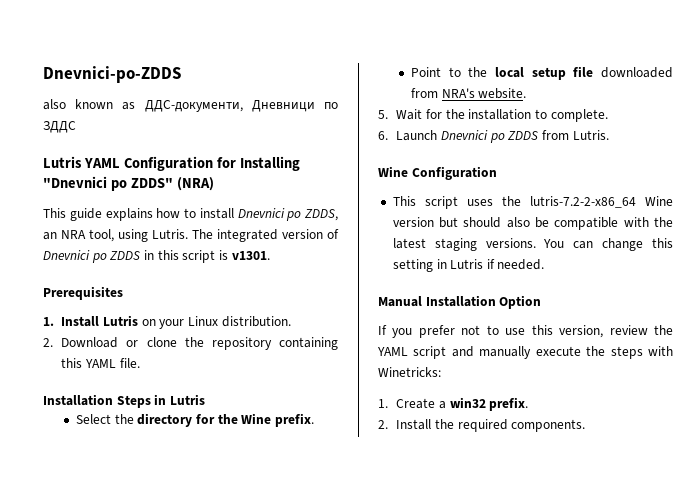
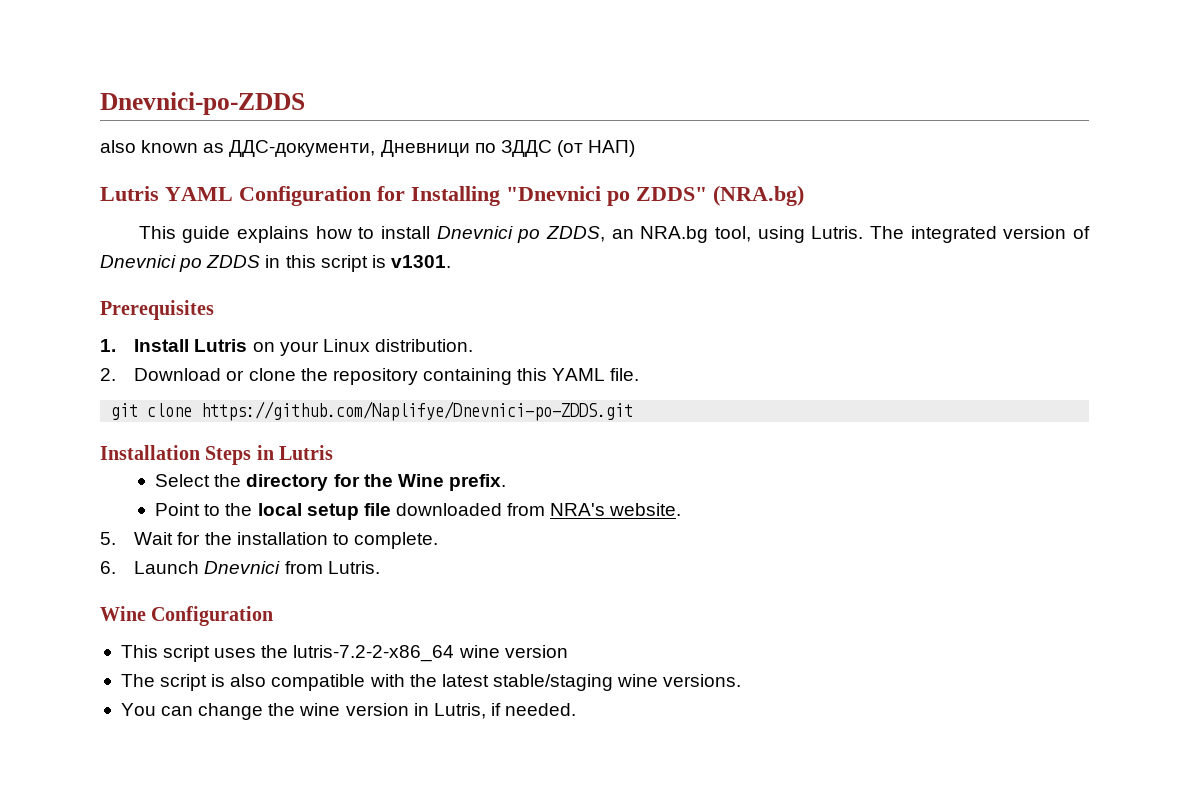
- also known as ДДС-документи, Дневници по ЗДДС
+ also known as ДДС-документи, Дневници по ЗДДС (от НАП)
- Lutris YAML Configuration for Installing "Dnevnici po ZDDS" (NRA)
+ Lutris YAML Configuration for Installing "Dnevnici po ZDDS" (NRA.bg)
- This guide explains how to install Dnevnici po ZDDS, an NRA tool, using Lutris.
+ This guide explains how to install Dnevnici po ZDDS, an NRA.bg tool, using Lutris.
+ git clone https://github.com/Naplifye/Dnevnici-po-ZDDS.git
- 6. Launch Dnevnici po ZDDS from Lutris.
+ 6. Launch Dnevnici from Lutris.
- This script uses the lutris-7.2-2-x86_64 Wine version but should also be compatible with the latest staging versions. You can change this setting in Lutris if needed.
- Manual Installation Option
- If you prefer not to use this version, review the YAML script and manually execute the steps with Winetricks:
- 1. Create a win32 prefix.
- 2. Install the required components.
+ This script uses the lutris-7.2-2-x86_64 wine version
+ The script is also compatible with the latest stable/staging wine versions.
+ You can change the wine version in Lutris, if needed.

